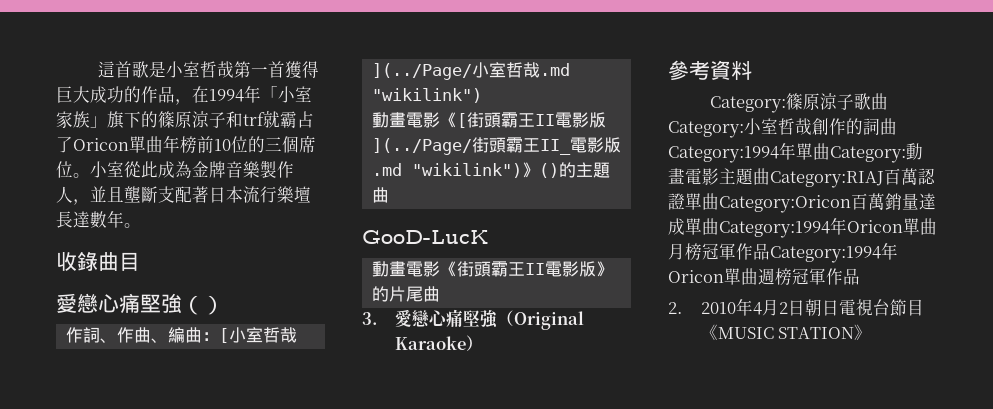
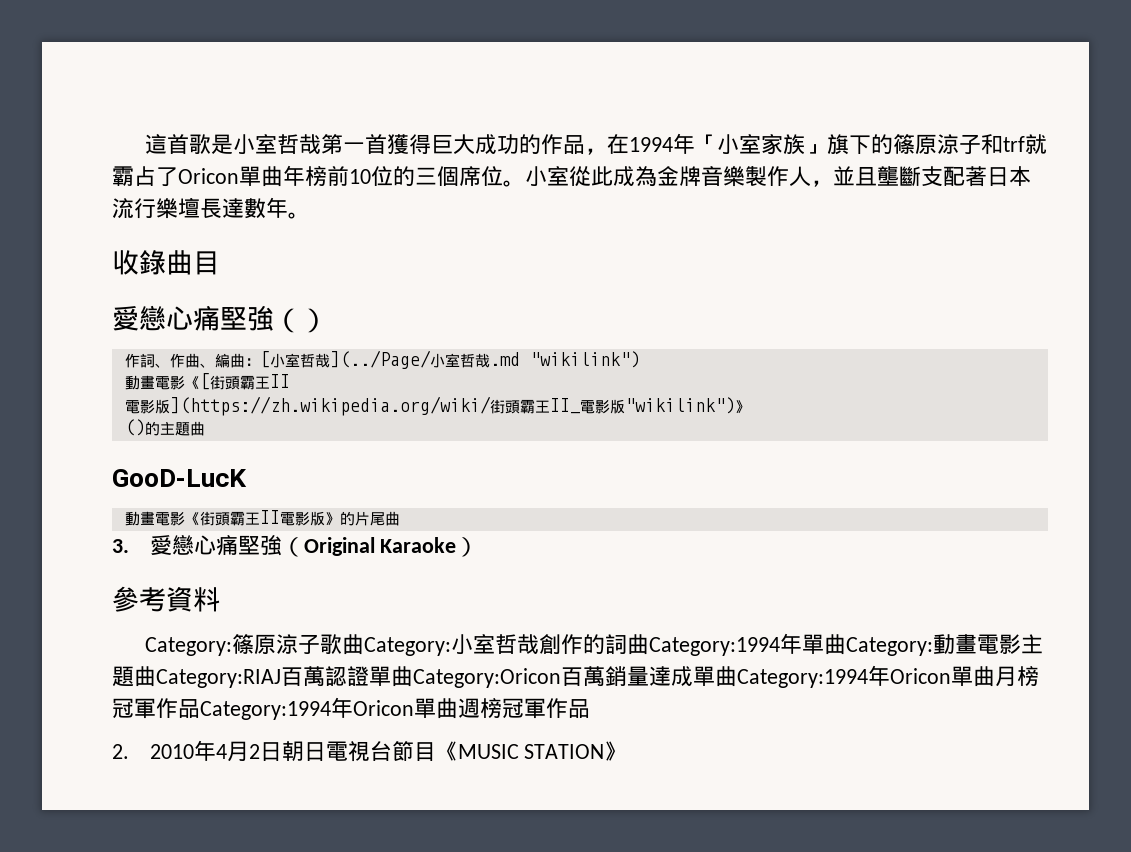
- 動畫電影《[街頭霸王II電影版](../Page/街頭霸王II_電影版.md "wikilink")》()的主題曲
+ 動畫電影《[街頭霸王II
+ 電影版](https://zh.wikipedia.org/wiki/街頭霸王II_電影版"wikilink")》
+ ()的主題曲

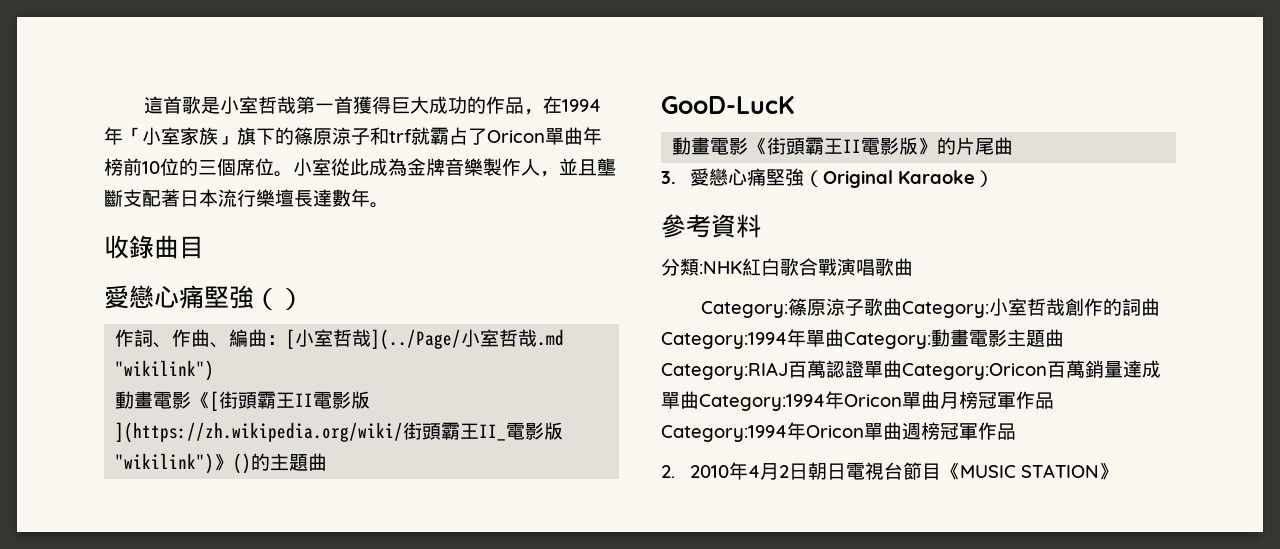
- 動畫電影《[街頭霸王II
- 電影版](https://zh.wikipedia.org/wiki/街頭霸王II_電影版"wikilink")》
- ()的主題曲
+ 動畫電影《[街頭霸王II電影版](https://zh.wikipedia.org/wiki/街頭霸王II_電影版"wikilink")》()的主題曲
+ 分類:NHK紅白歌合戰演唱歌曲

